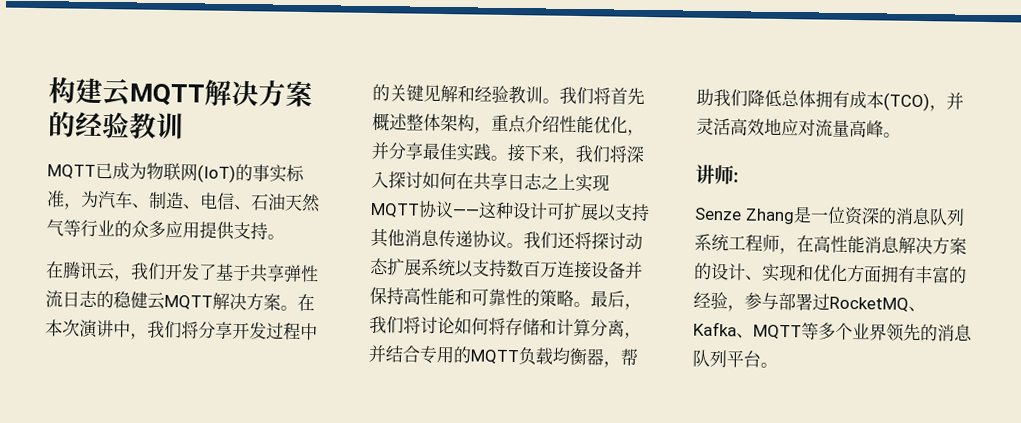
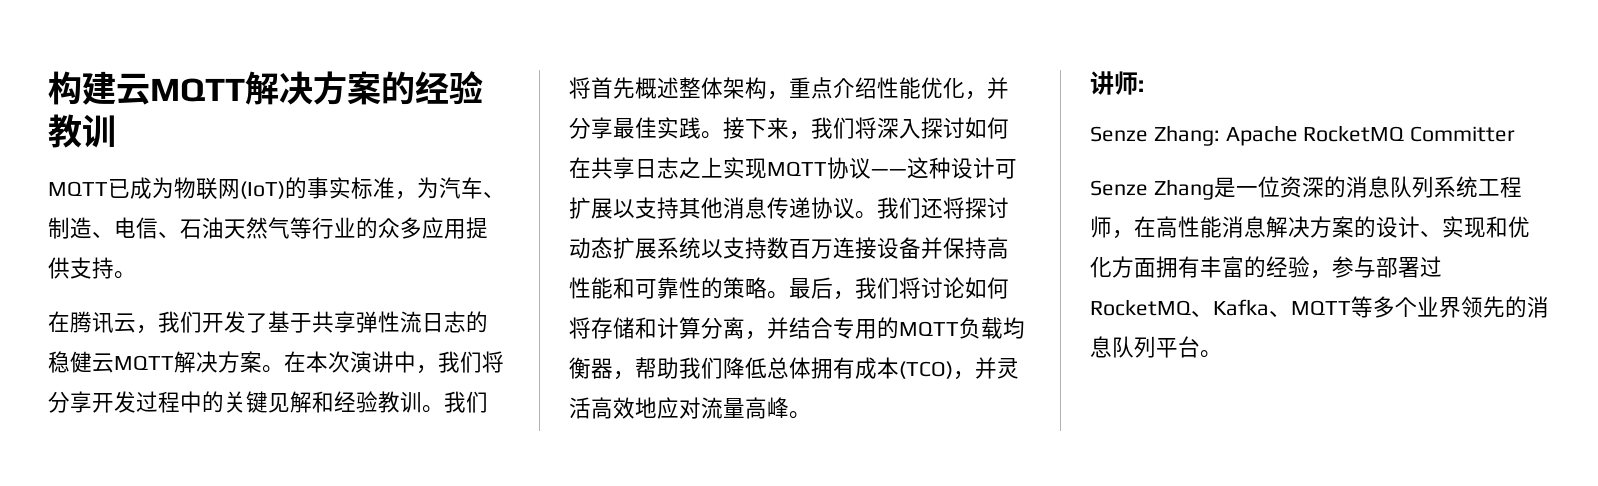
+ Senze Zhang: Apache RocketMQ Committer

